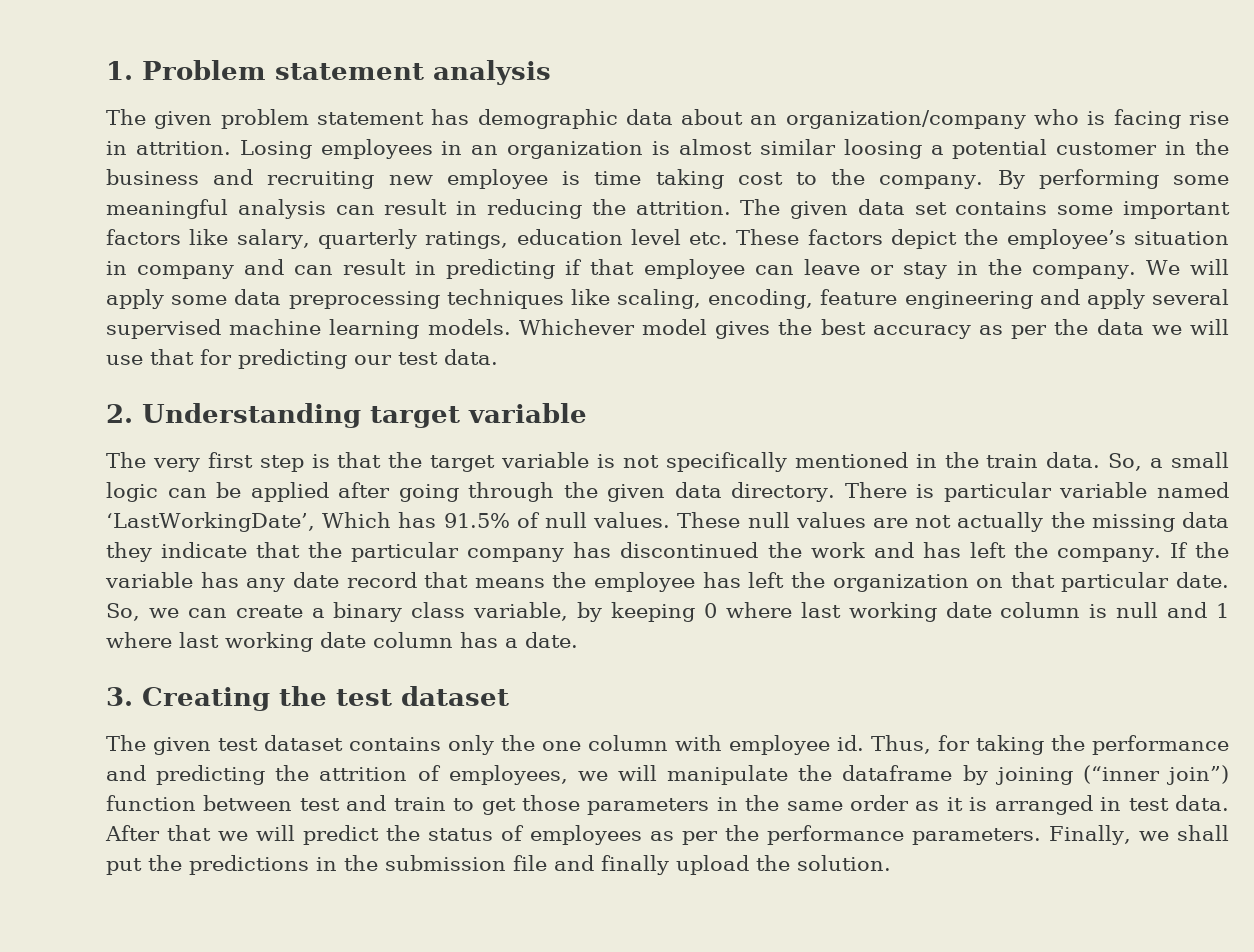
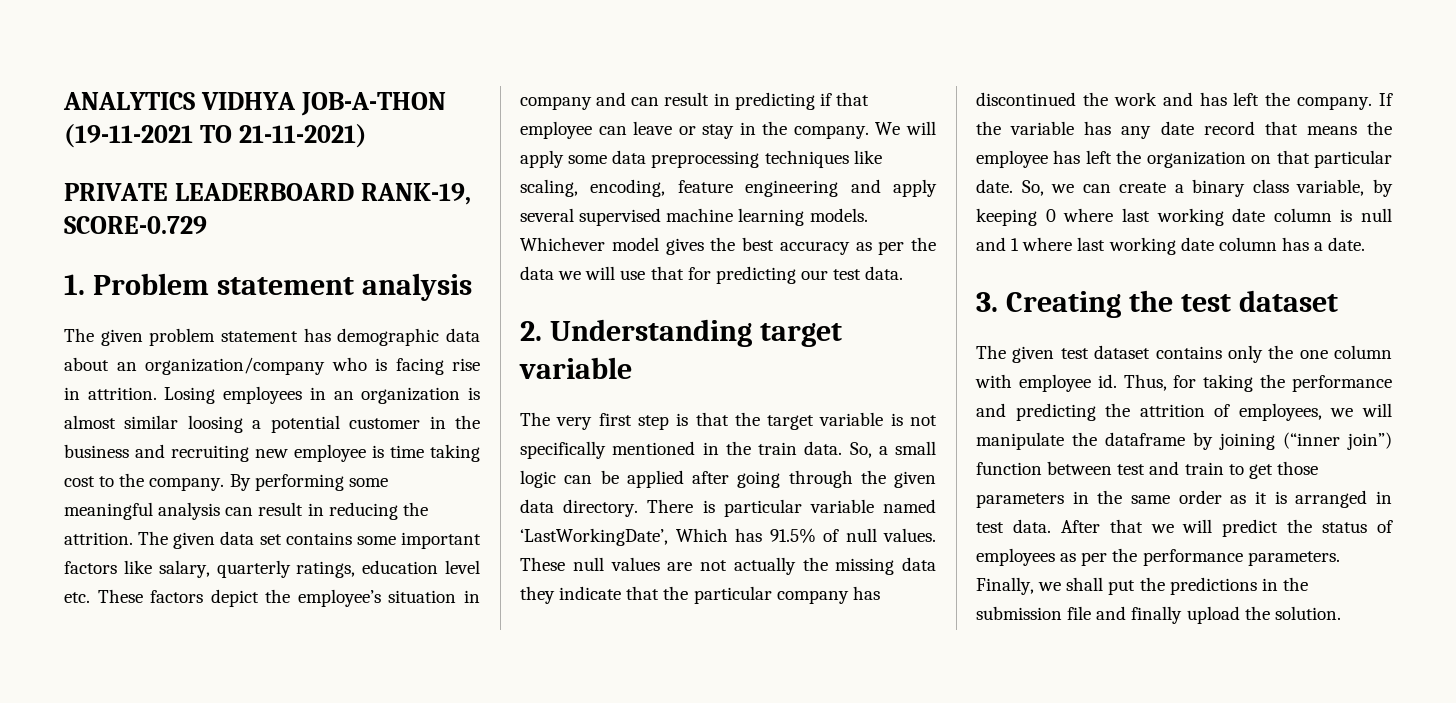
+ ANALYTICS VIDHYA JOB-A-THON (19-11-2021 TO 21-11-2021)
+ PRIVATE LEADERBOARD RANK-19, SCORE-0.729

